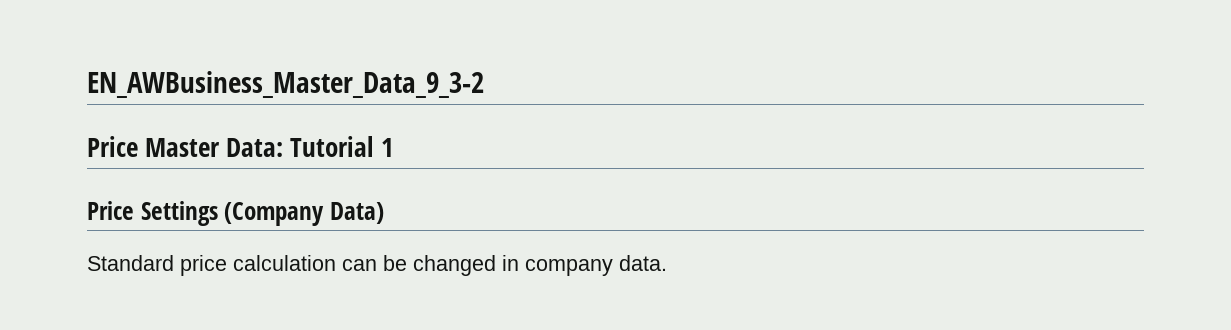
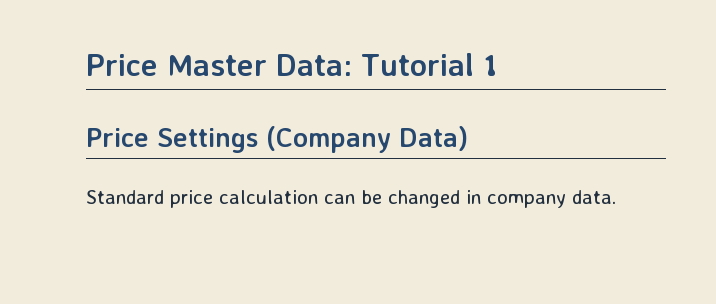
- EN_AWBusiness_Master_Data_9_3-2

